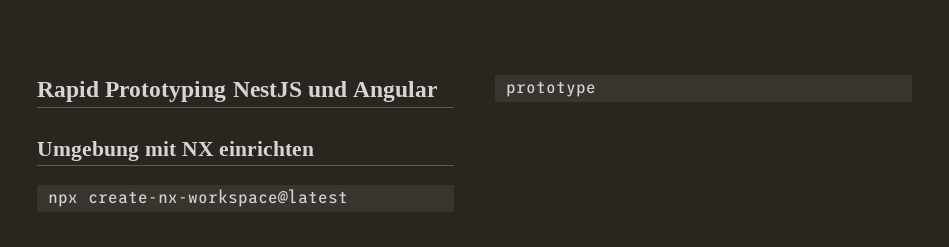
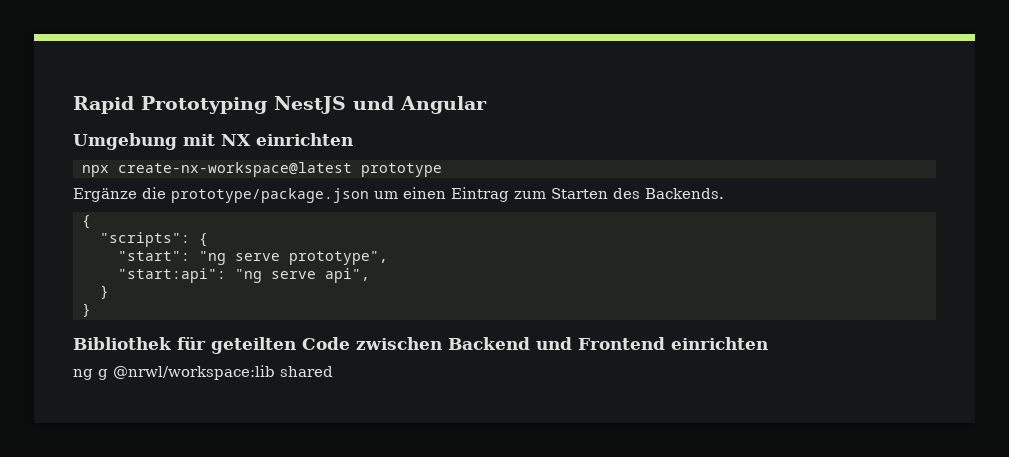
+ Ergänze die prototype/package.json um einen Eintrag zum Starten des Backends.
+ {
+ "scripts": {
+ "start": "ng serve prototype",
+ "start:api": "ng serve api",
+ }
+ }
+ Bibliothek für geteilten Code zwischen Backend und Frontend einrichten
+ ng g @nrwl/workspace:lib shared

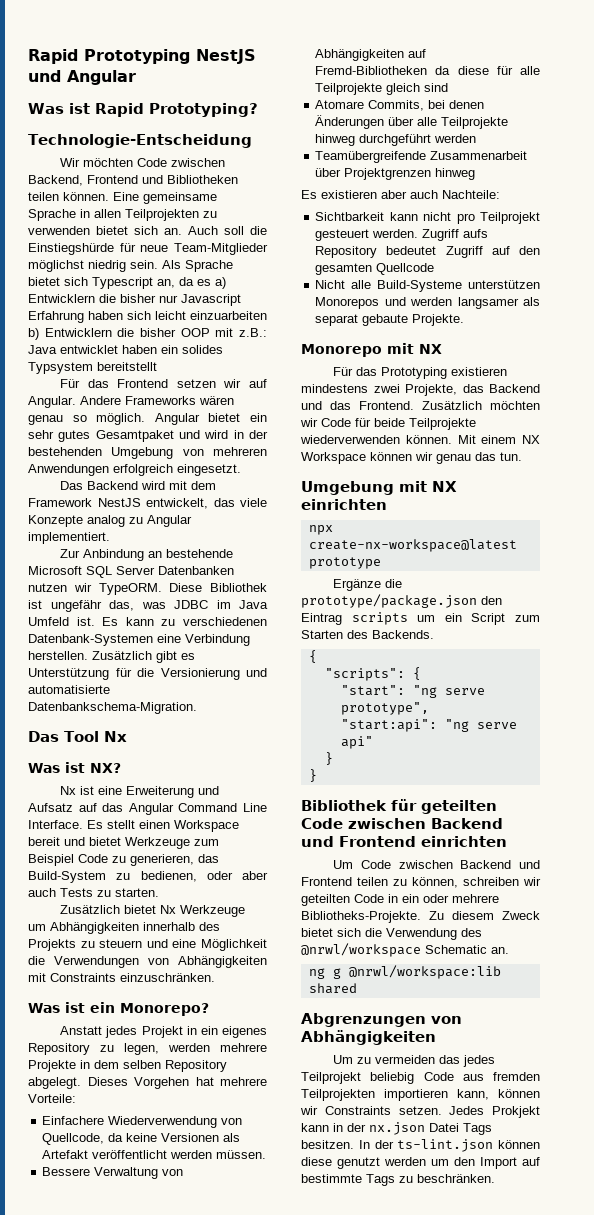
+ Was ist Rapid Prototyping?
+ Technologie-Entscheidung
+ Wir möchten Code zwischen Backend, Frontend und Bibliotheken teilen können. Eine gemeinsame Sprache in allen Teilprojekten zu verwenden bietet sich an. Auch soll die Einstiegshürde für neue Team-Mitglieder möglichst niedrig sein. Als Sprache bietet sich Typescript an, da es a) Entwicklern die bisher nur Javascript Erfahrung haben sich leicht einzuarbeiten b) Entwicklern die bisher OOP mit z.B.: Java entwicklet haben ein solides Typsystem bereitstellt
+ Für das Frontend setzen wir auf Angular. Andere Frameworks wären genau so möglich. Angular bietet ein sehr gutes Gesamtpaket und wird in der bestehenden Umgebung von mehreren Anwendungen erfolgreich eingesetzt.
+ Das Backend wird mit dem Framework NestJS entwickelt, das viele Konzepte analog zu Angular implementiert.
+ Zur Anbindung an bestehende Microsoft SQL Server Datenbanken nutzen wir TypeORM. Diese Bibliothek ist ungefähr das, was JDBC im Java Umfeld ist. Es kann zu verschiedenen Datenbank-Systemen eine Verbindung herstellen. Zusätzlich gibt es Unterstützung für die Versionierung und automatisierte Datenbankschema-Migration.
+ Das Tool Nx
+ Was ist NX?
+ Nx ist eine Erweiterung und Aufsatz auf das Angular Command Line Interface. Es stellt einen Workspace bereit und bietet Werkzeuge zum Beispiel Code zu generieren, das Build-System zu bedienen, oder aber auch Tests zu starten.
+ Zusätzlich bietet Nx Werkzeuge um Abhängigkeiten innerhalb des Projekts zu steuern und eine Möglichkeit die Verwendungen von Abhängigkeiten mit Constraints einzuschränken.
+ Was ist ein Monorepo?
+ Anstatt jedes Projekt in ein eigenes Repository zu legen, werden mehrere Projekte in dem selben Repository abgelegt. Dieses Vorgehen hat mehrere Vorteile:
+ Einfachere Wiederverwendung von Quellcode, da keine Versionen als Artefakt veröffentlicht werden müssen.
+ Bessere Verwaltung von Abhängigkeiten auf Fremd-Bibliotheken da diese für alle Teilprojekte gleich sind
+ Atomare Commits, bei denen Änderungen über alle Teilprojekte hinweg durchgeführt werden
+ Teamübergreifende Zusammenarbeit über Projektgrenzen hinweg
+ Es existieren aber auch Nachteile:
+ Sichtbarkeit kann nicht pro Teilprojekt gesteuert werden. Zugriff aufs Repository bedeutet Zugriff auf den gesamten Quellcode
+ Nicht alle Build-Systeme unterstützen Monorepos und werden langsamer als separat gebaute Projekte.
+ Monorepo mit NX
+ Für das Prototyping existieren mindestens zwei Projekte, das Backend und das Frontend. Zusätzlich möchten wir Code für beide Teilprojekte wiederverwenden können. Mit einem NX Workspace können wir genau das tun.
- Ergänze die prototype/package.json um einen Eintrag zum Starten des Backends.
+ Ergänze die prototype/package.json den Eintrag scripts um ein Script zum Starten des Backends.
- "start:api": "ng serve api",
+ "start:api": "ng serve api"
+ Um Code zwischen Backend und Frontend teilen zu können, schreiben wir geteilten Code in ein oder mehrere Bibliotheks-Projekte. Zu diesem Zweck bietet sich die Verwendung des @nrwl/workspace Schematic an.
  ng g @nrwl/workspace:lib shared
+ Abgrenzungen von Abhängigkeiten
+ Um zu vermeiden das jedes Teilprojekt beliebig Code aus fremden Teilprojekten importieren kann, können wir Constraints setzen. Jedes Prokjekt kann in der nx.json Datei Tags besitzen. In der ts-lint.json können diese genutzt werden um den Import auf bestimmte Tags zu beschränken.

